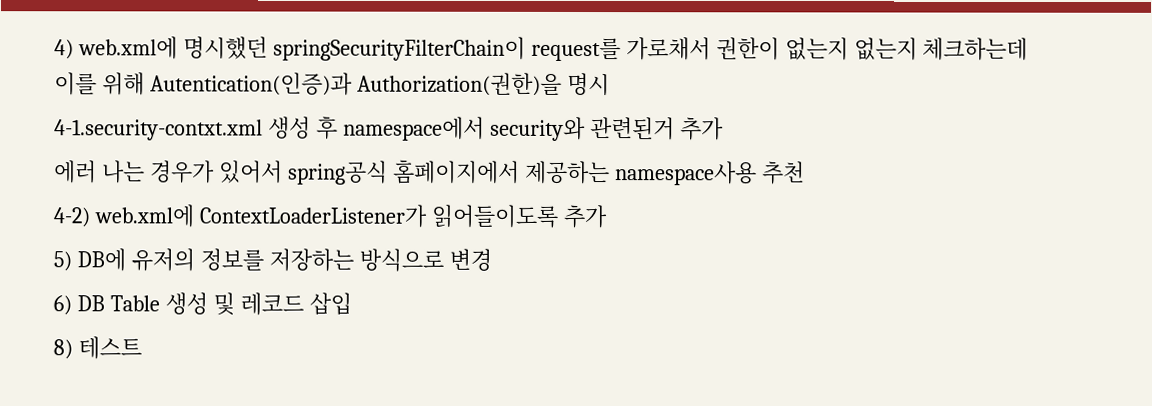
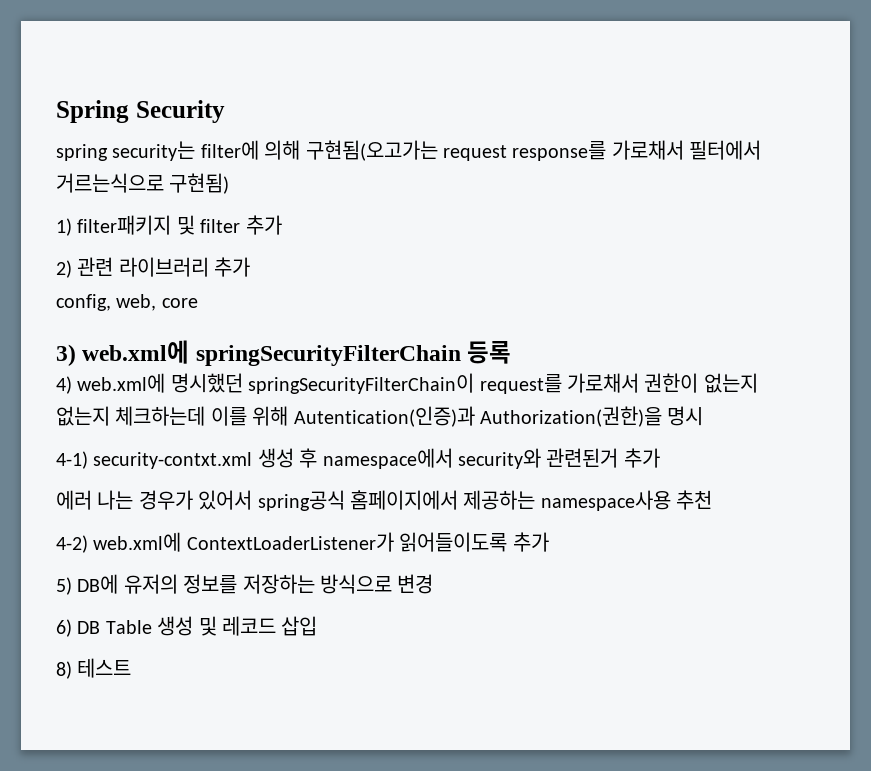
+ Spring Security
+ spring security는 filter에 의해 구현됨(오고가는 request response를 가로채서 필터에서 거르는식으로 구현됨)
+ 1) filter패키지 및 filter 추가
+ 2) 관련 라이브러리 추가
+ config, web, core
+ 3) web.xml에 springSecurityFilterChain 등록
- 4-1.security-contxt.xml 생성 후 namespace에서 security와 관련된거 추가
+ 4-1) security-contxt.xml 생성 후 namespace에서 security와 관련된거 추가

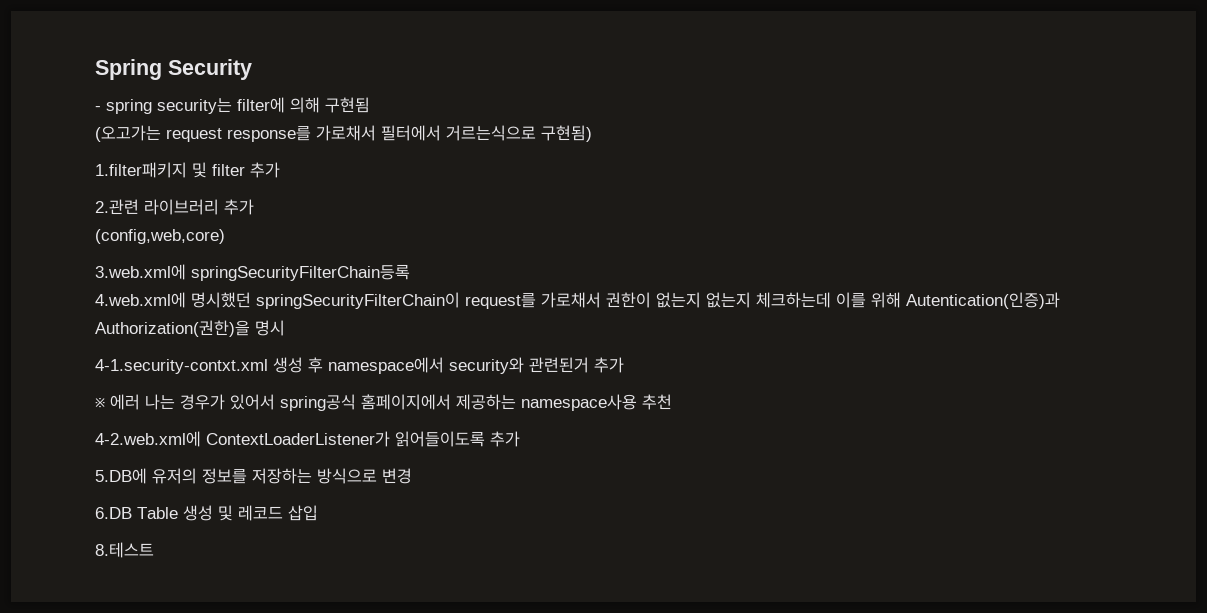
- spring security는 filter에 의해 구현됨(오고가는 request response를 가로채서 필터에서 거르는식으로 구현됨)
+ - spring security는 filter에 의해 구현됨
+ (오고가는 request response를 가로채서 필터에서 거르는식으로 구현됨)
- 1) filter패키지 및 filter 추가
+ 1.filter패키지 및 filter 추가
- 2) 관련 라이브러리 추가
+ 2.관련 라이브러리 추가
- config, web, core
- 3) web.xml에 springSecurityFilterChain 등록
- 4) web.xml에 명시했던 springSecurityFilterChain이 request를 가로채서 권한이 없는지 없는지 체크하는데 이를 위해 Autentication(인증)과 Authorization(권한)을 명시
+ (config,web,core)
+ 3.web.xml에 springSecurityFilterChain등록
+ 4.web.xml에 명시했던 springSecurityFilterChain이 request를 가로채서 권한이 없는지 없는지 체크하는데 이를 위해 Autentication(인증)과 Authorization(권한)을 명시
- 4-1) security-contxt.xml 생성 후 namespace에서 security와 관련된거 추가
+ 4-1.security-contxt.xml 생성 후 namespace에서 security와 관련된거 추가
- 에러 나는 경우가 있어서 spring공식 홈페이지에서 제공하는 namespace사용 추천
+ ※ 에러 나는 경우가 있어서 spring공식 홈페이지에서 제공하는 namespace사용 추천
- 4-2) web.xml에 ContextLoaderListener가 읽어들이도록 추가
+ 4-2.web.xml에 ContextLoaderListener가 읽어들이도록 추가
- 5) DB에 유저의 정보를 저장하는 방식으로 변경
+ 5.DB에 유저의 정보를 저장하는 방식으로 변경
- 6) DB Table 생성 및 레코드 삽입
+ 6.DB Table 생성 및 레코드 삽입
- 8) 테스트
+ 8.테스트

